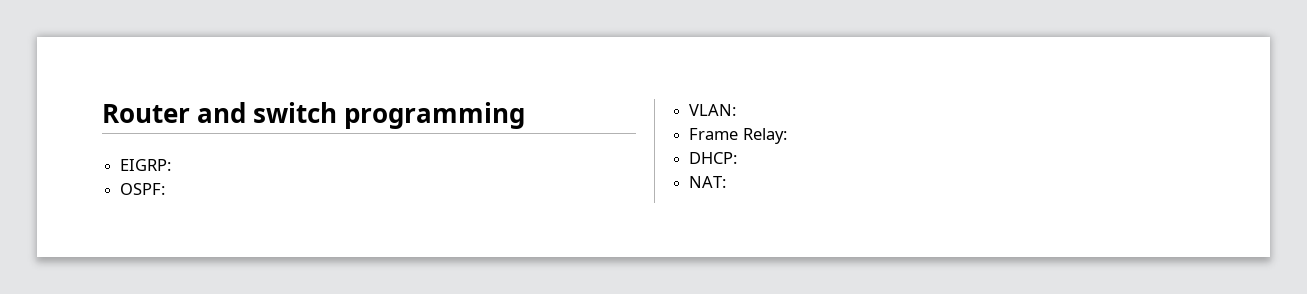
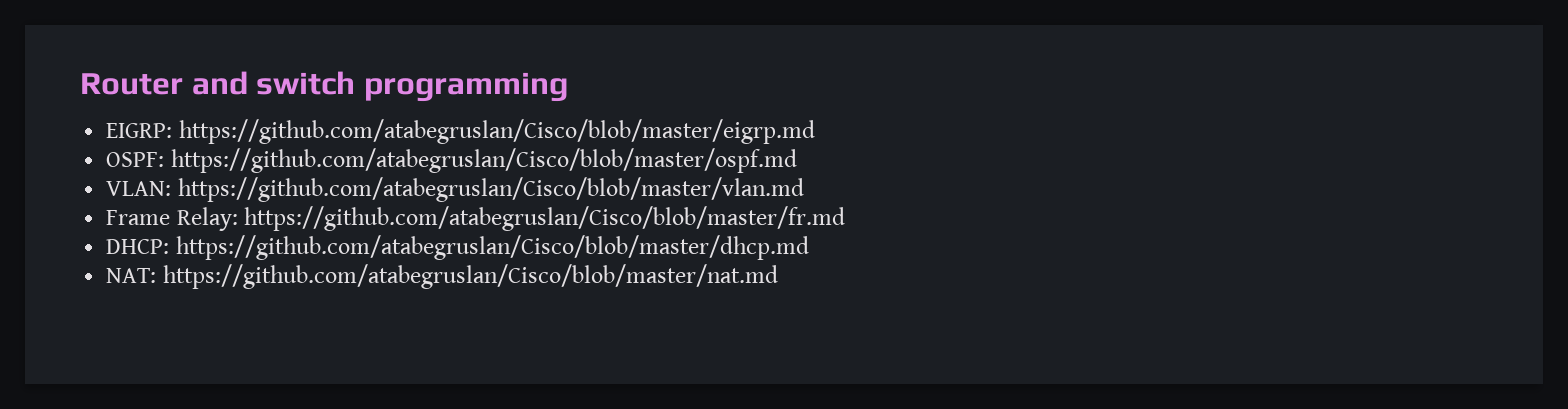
- EIGRP:
+ EIGRP: https://github.com/atabegruslan/Cisco/blob/master/eigrp.md
- OSPF:
+ OSPF: https://github.com/atabegruslan/Cisco/blob/master/ospf.md
- VLAN:
+ VLAN: https://github.com/atabegruslan/Cisco/blob/master/vlan.md
- Frame Relay:
+ Frame Relay: https://github.com/atabegruslan/Cisco/blob/master/fr.md
- DHCP:
+ DHCP: https://github.com/atabegruslan/Cisco/blob/master/dhcp.md
- NAT:
+ NAT: https://github.com/atabegruslan/Cisco/blob/master/nat.md

